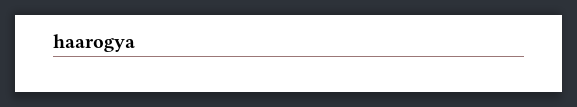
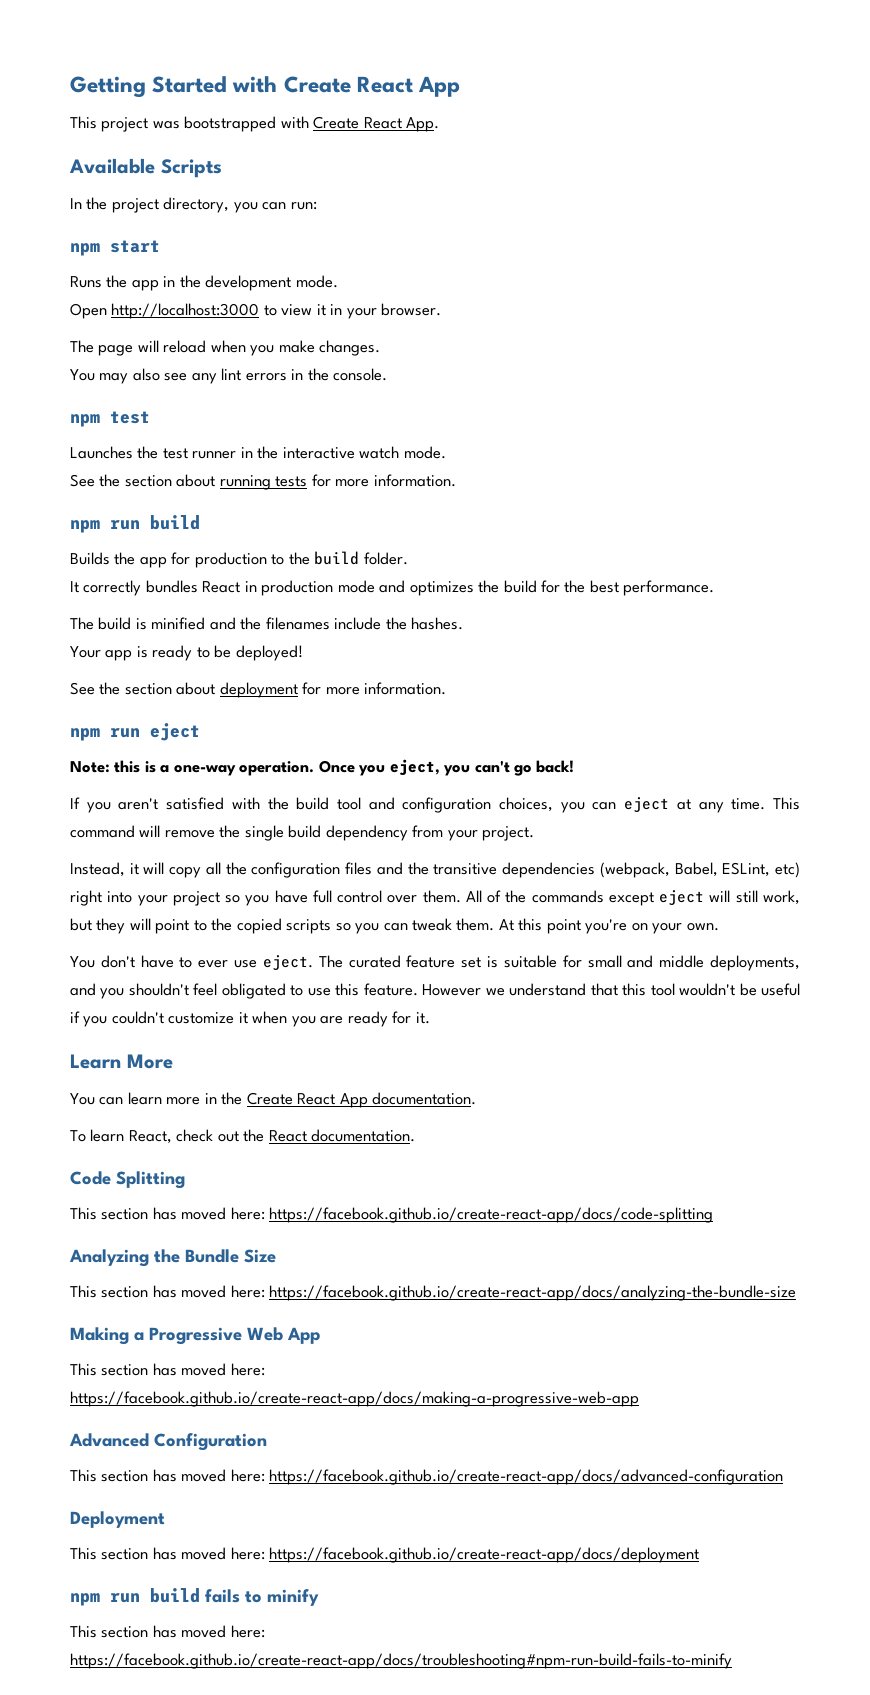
- haarogya
+ Getting Started with Create React App
+ This project was bootstrapped with Create React App.
+ Available Scripts
+ In the project directory, you can run:
+ npm start
+ Runs the app in the development mode.
+ Open http://localhost:3000 to view it in your browser.
+ The page will reload when you make changes.
+ You may also see any lint errors in the console.
+ npm test
+ Launches the test runner in the interactive watch mode.
+ See the section about running tests for more information.
+ npm run build
+ Builds the app for production to the build folder.
+ It correctly bundles React in production mode and optimizes the build for the best performance.
+ The build is minified and the filenames include the hashes.
+ Your app is ready to be deployed!
+ See the section about deployment for more information.
+ npm run eject
+ Note: this is a one-way operation. Once you eject, you can't go back!
+ If you aren't satisfied with the build tool and configuration choices, you can eject at any time. This command will remove the single build dependency from your project.
+ Instead, it will copy all the configuration files and the transitive dependencies (webpack, Babel, ESLint, etc) right into your project so you have full control over them. All of the commands except eject will still work, but they will point to the copied scripts so you can tweak them. At this point you're on your own.
+ You don't have to ever use eject. The curated feature set is suitable for small and middle deployments, and you shouldn't feel obligated to use this feature. However we understand that this tool wouldn't be useful if you couldn't customize it when you are ready for it.
+ Learn More
+ You can learn more in the Create React App documentation.
+ To learn React, check out the React documentation.
+ Code Splitting
+ This section has moved here: https://facebook.github.io/create-react-app/docs/code-splitting
+ Analyzing the Bundle Size
+ This section has moved here: https://facebook.github.io/create-react-app/docs/analyzing-the-bundle-size
+ Making a Progressive Web App
+ This section has moved here: https://facebook.github.io/create-react-app/docs/making-a-progressive-web-app
+ Advanced Configuration
+ This section has moved here: https://facebook.github.io/create-react-app/docs/advanced-configuration
+ Deployment
+ This section has moved here: https://facebook.github.io/create-react-app/docs/deployment
+ npm run build fails to minify
+ This section has moved here: https://facebook.github.io/create-react-app/docs/troubleshooting#npm-run-build-fails-to-minify

